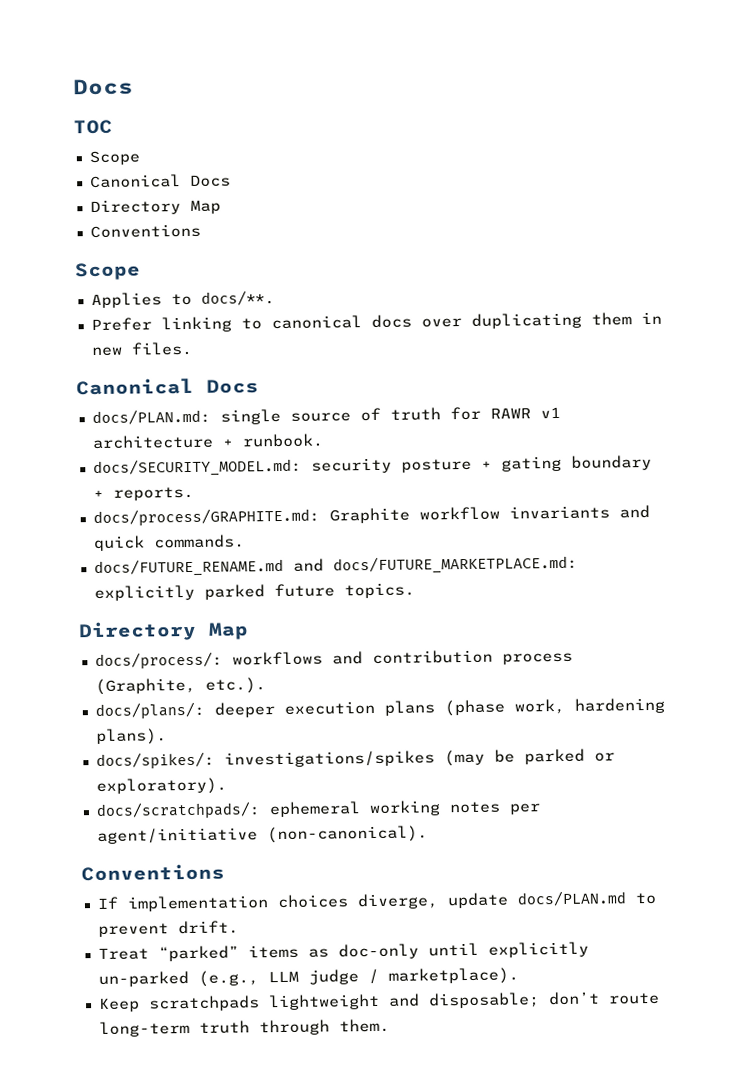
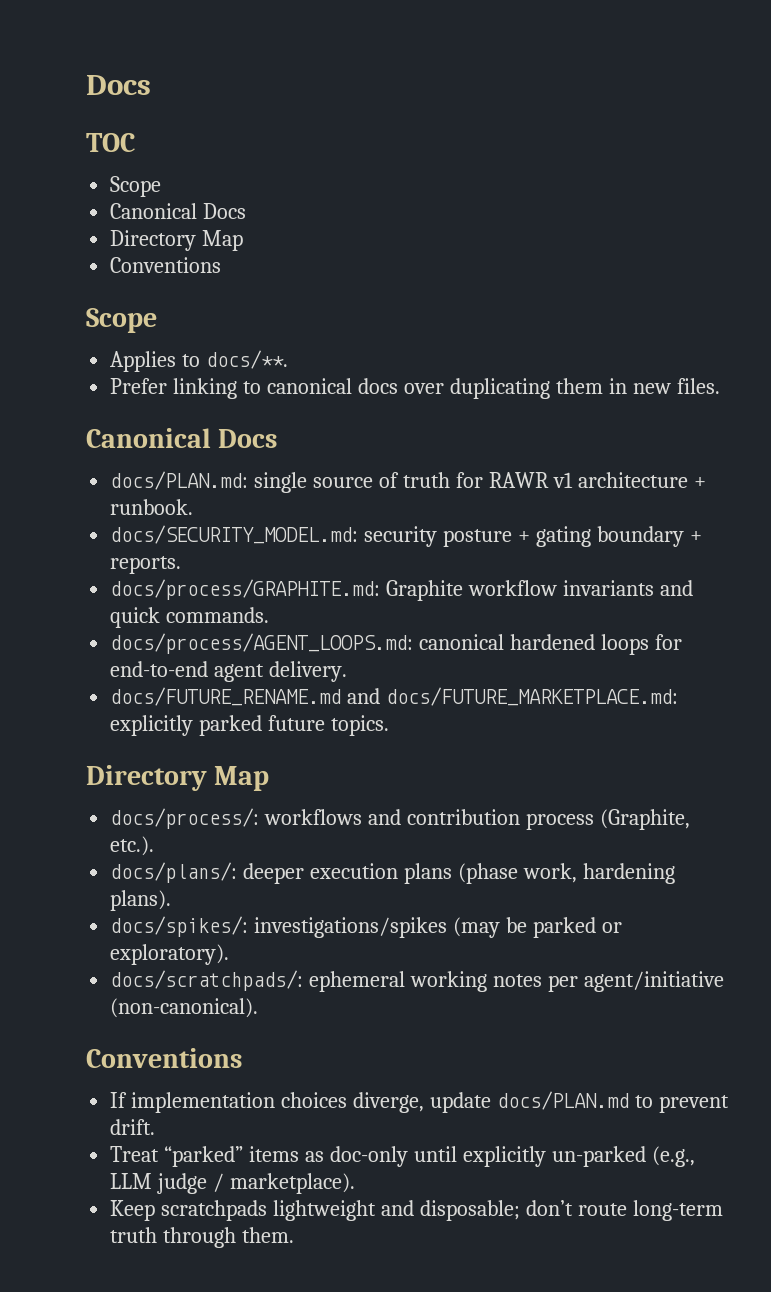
+ docs/process/AGENT_LOOPS.md: canonical hardened loops for end-to-end agent delivery.

